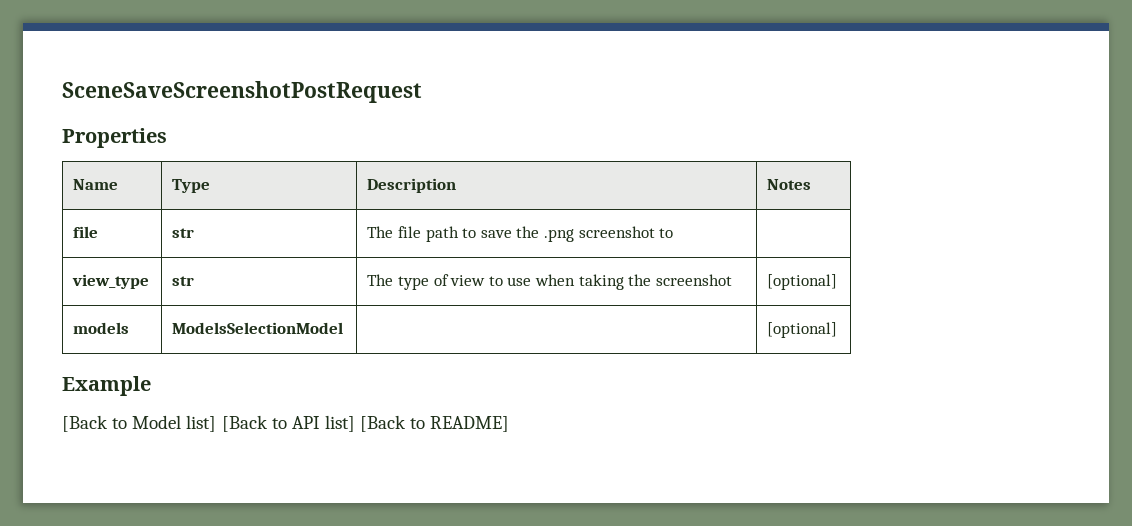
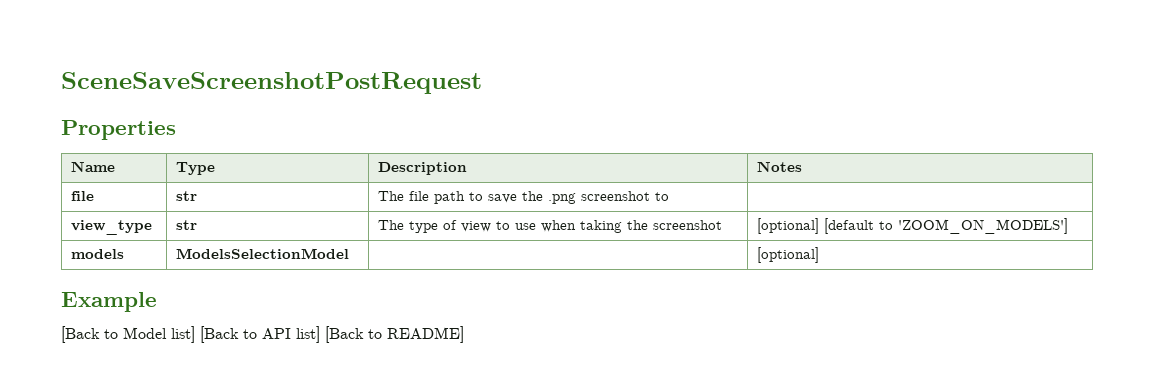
- view_type | str | The type of view to use when taking the screenshot | [optional]
+ view_type | str | The type of view to use when taking the screenshot | [optional] [default to 'ZOOM_ON_MODELS']

